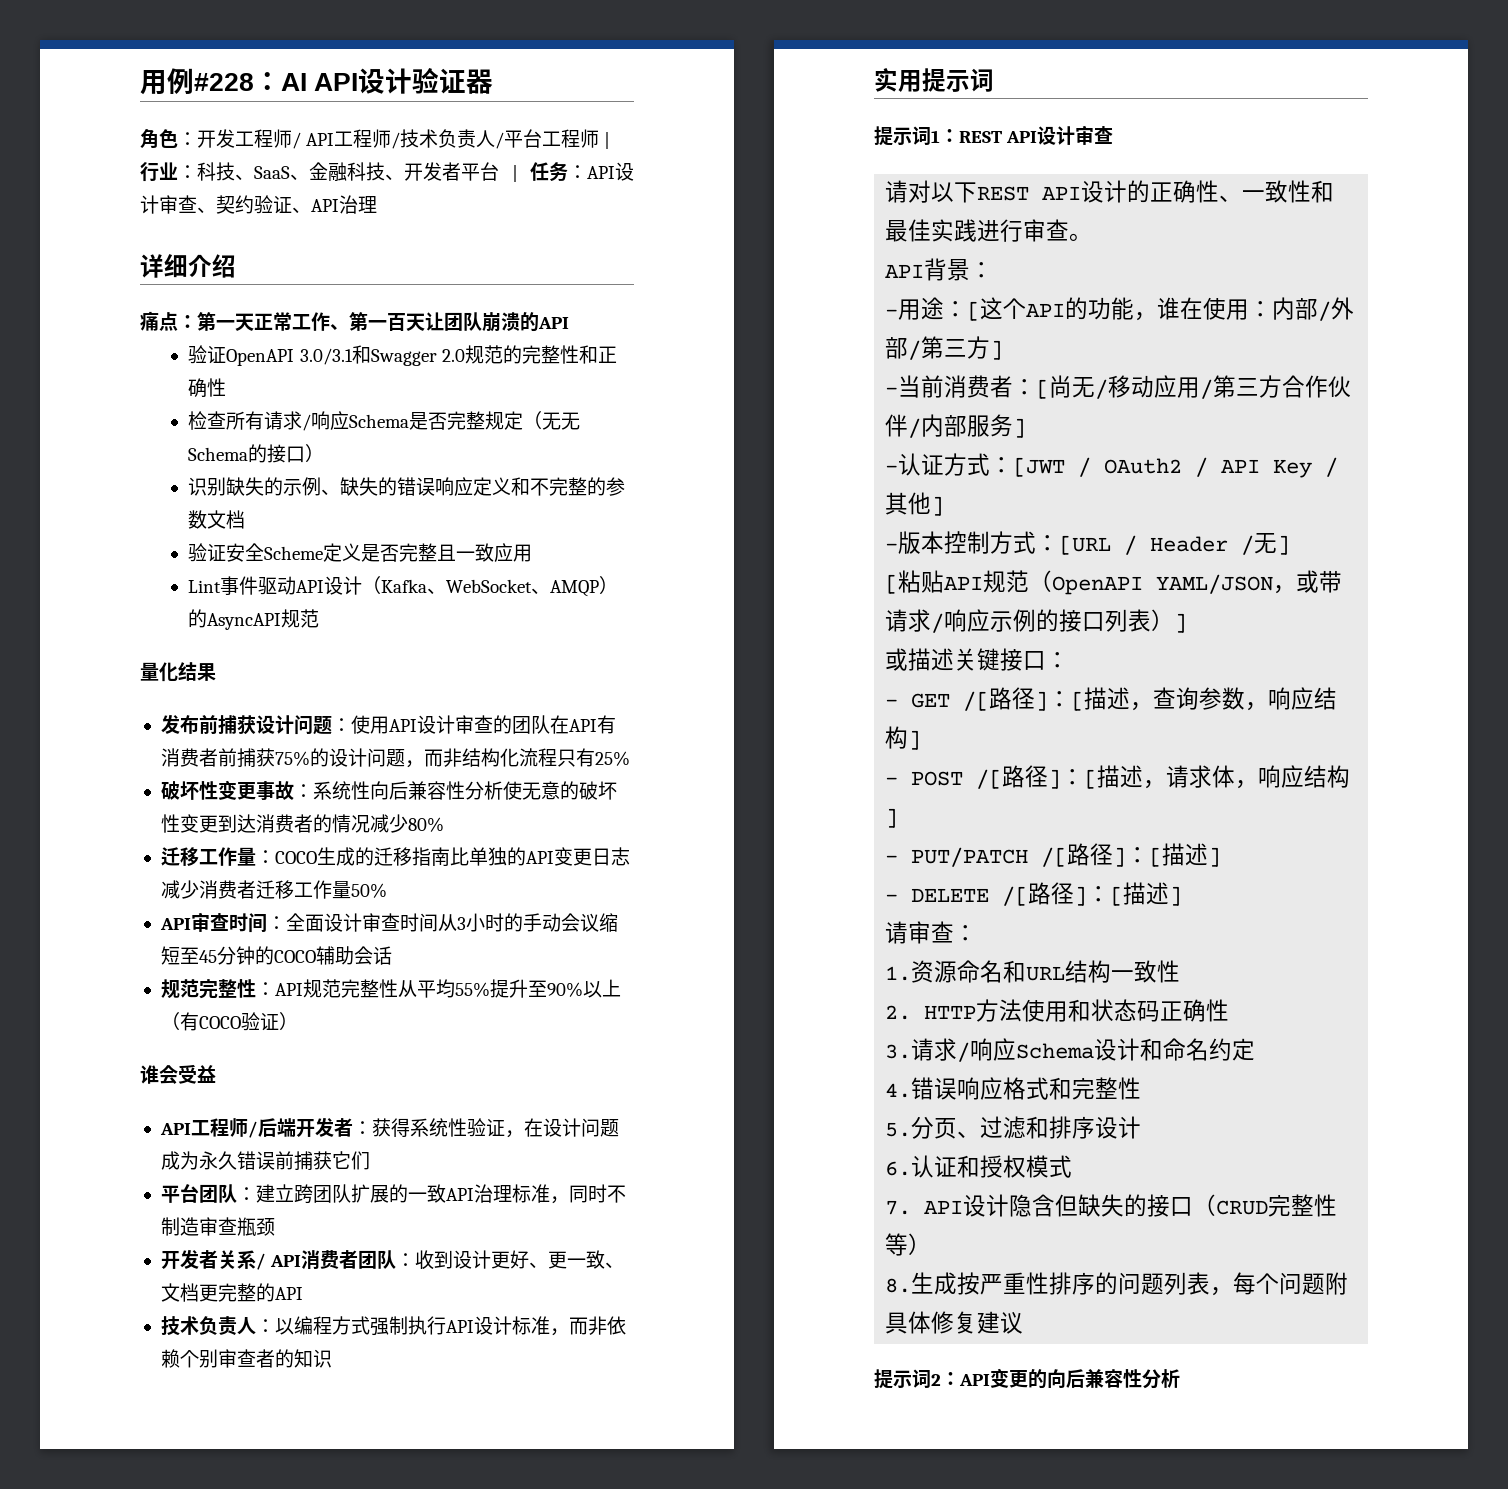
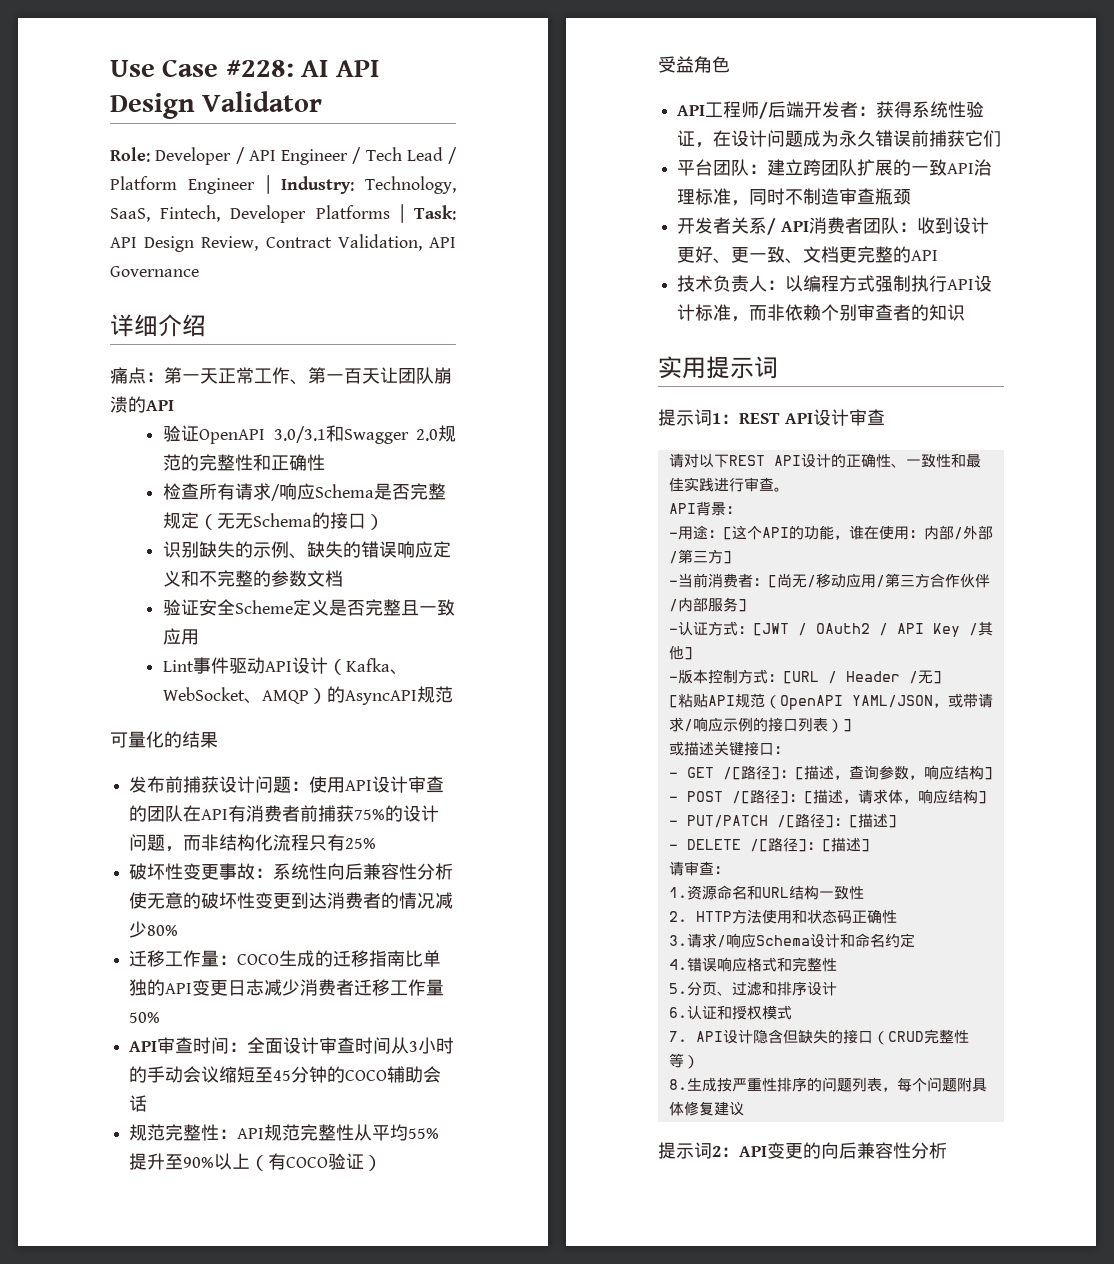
- 用例#228：AI API设计验证器
- 角色：开发工程师/ API工程师/技术负责人/平台工程师 | 行业：科技、SaaS、金融科技、开发者平台 | 任务：API设计审查、契约验证、API治理
+ Use Case #228: AI API Design Validator
+ Role: Developer / API Engineer / Tech Lead / Platform Engineer | Industry: Technology, SaaS, Fintech, Developer Platforms | Task: API Design Review, Contract Validation, API Governance
- 量化结果
+ 可量化的结果
- 谁会受益
+ 受益角色

